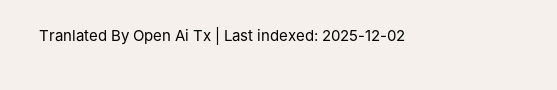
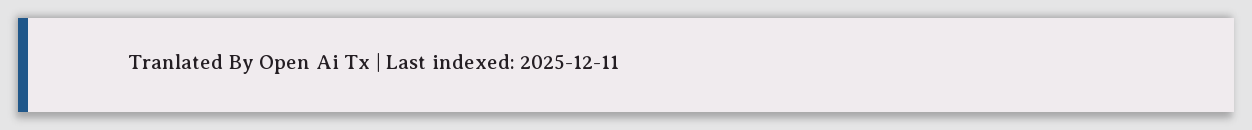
- Tranlated By Open Ai Tx | Last indexed: 2025-12-02
+ Tranlated By Open Ai Tx | Last indexed: 2025-12-11

